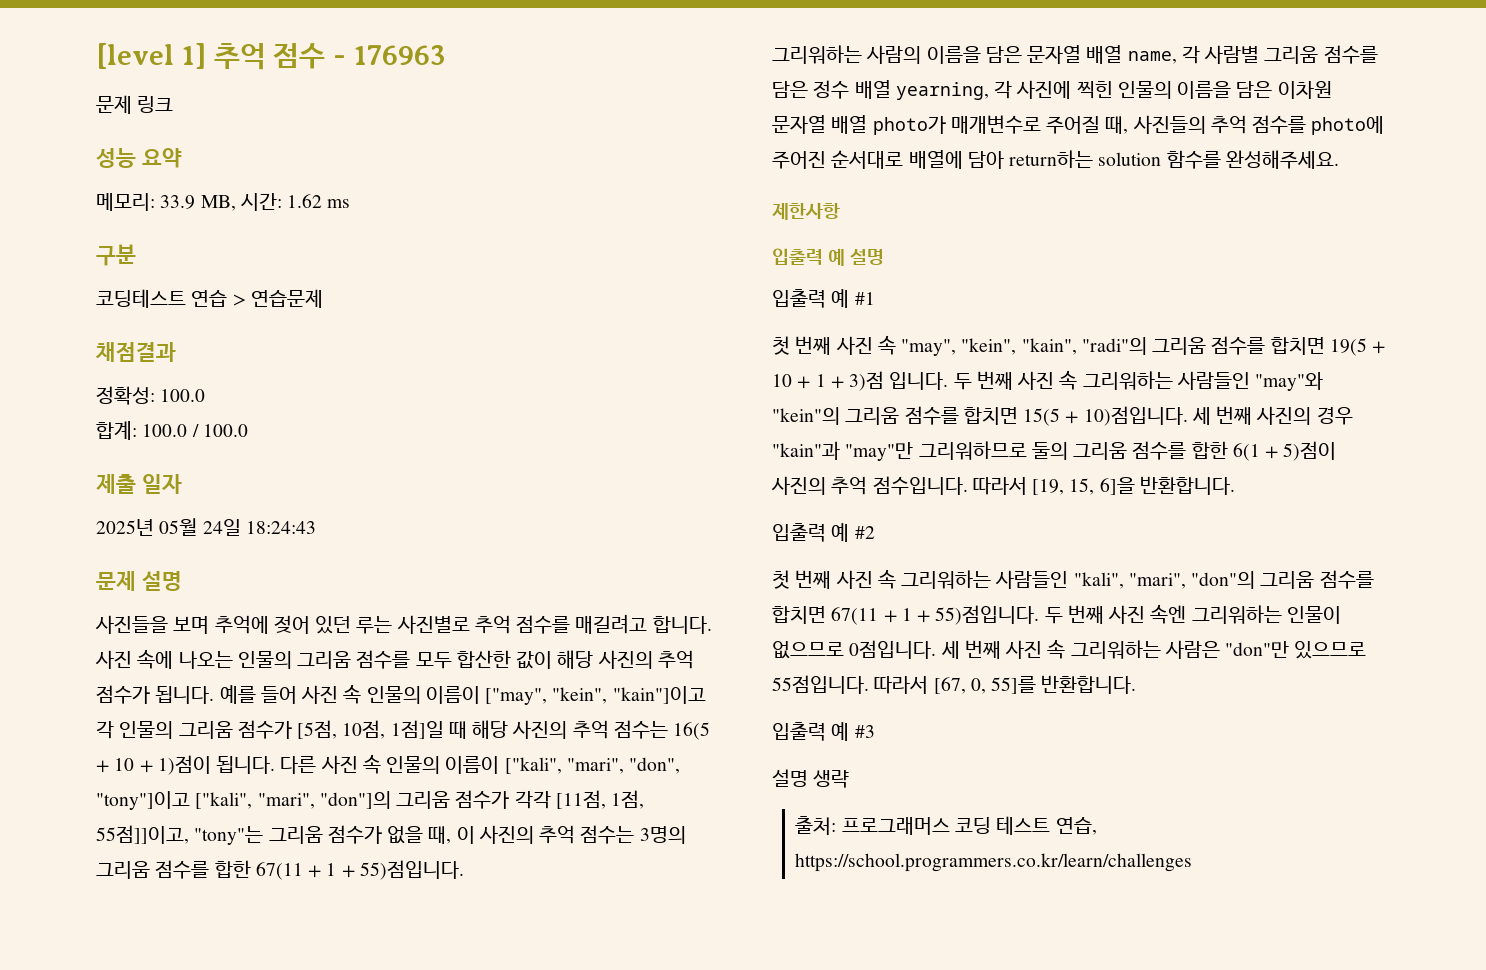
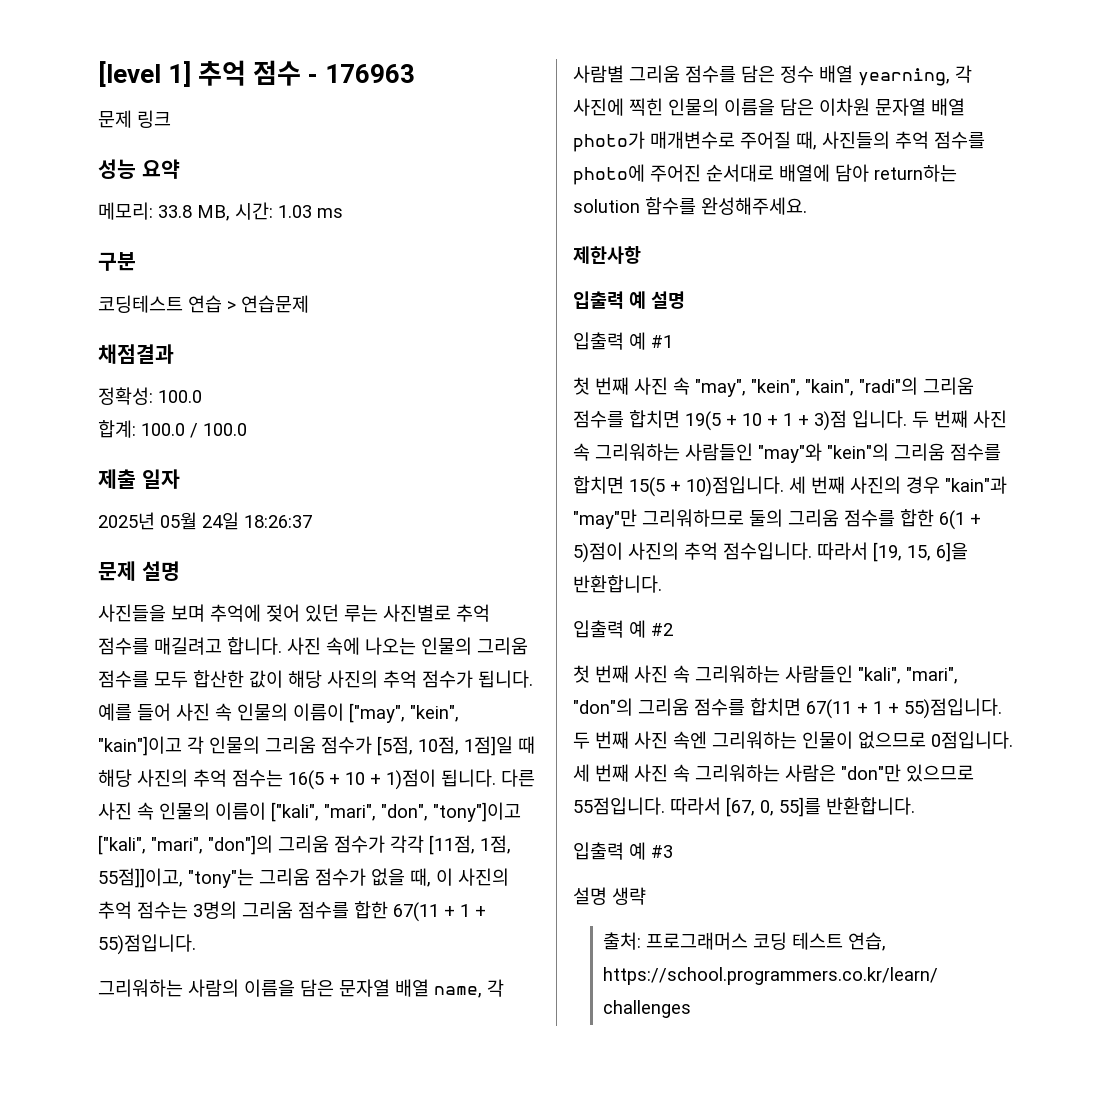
- 메모리: 33.9 MB, 시간: 1.62 ms
+ 메모리: 33.8 MB, 시간: 1.03 ms
- 2025년 05월 24일 18:24:43
+ 2025년 05월 24일 18:26:37

